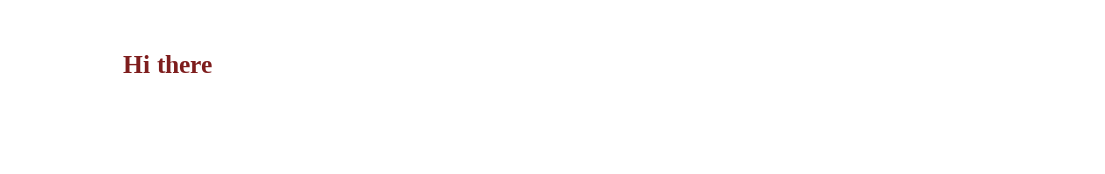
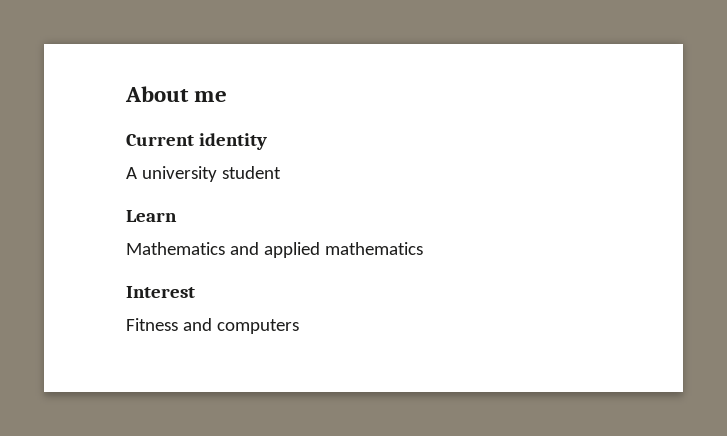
- Hi there
+ About me
+ Current identity
+ A university student
+ Learn
+ Mathematics and applied mathematics
+ Interest
+ Fitness and computers

